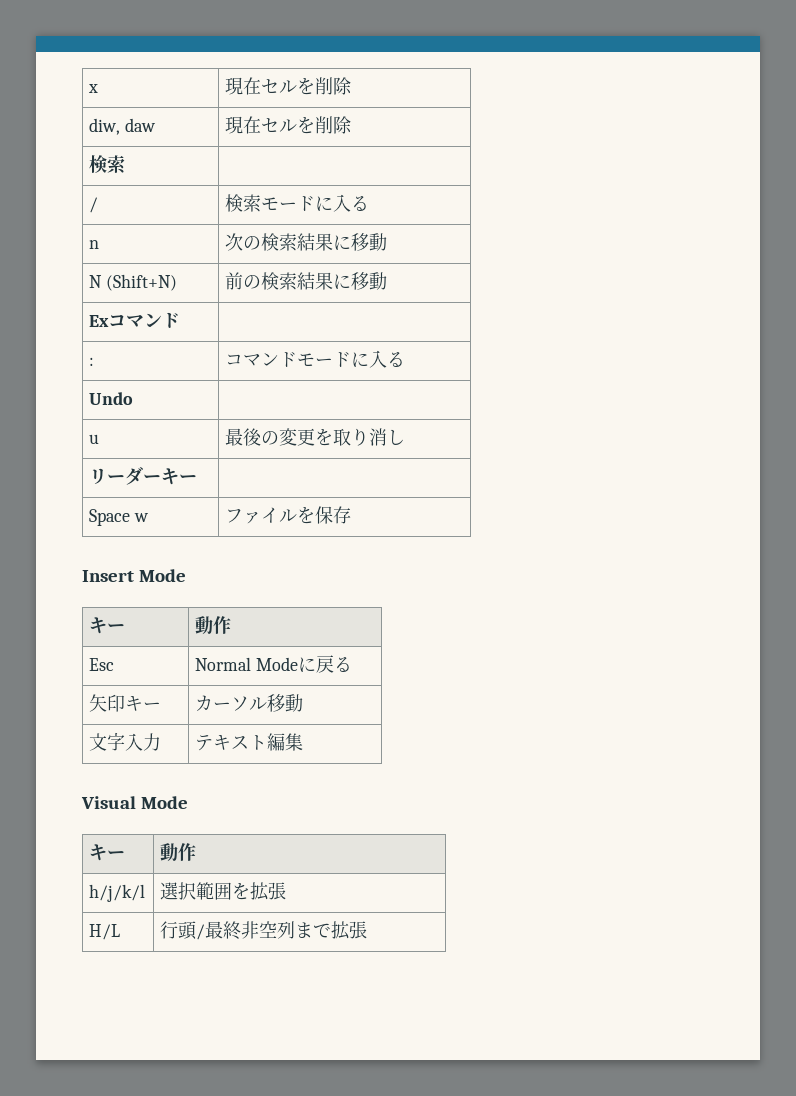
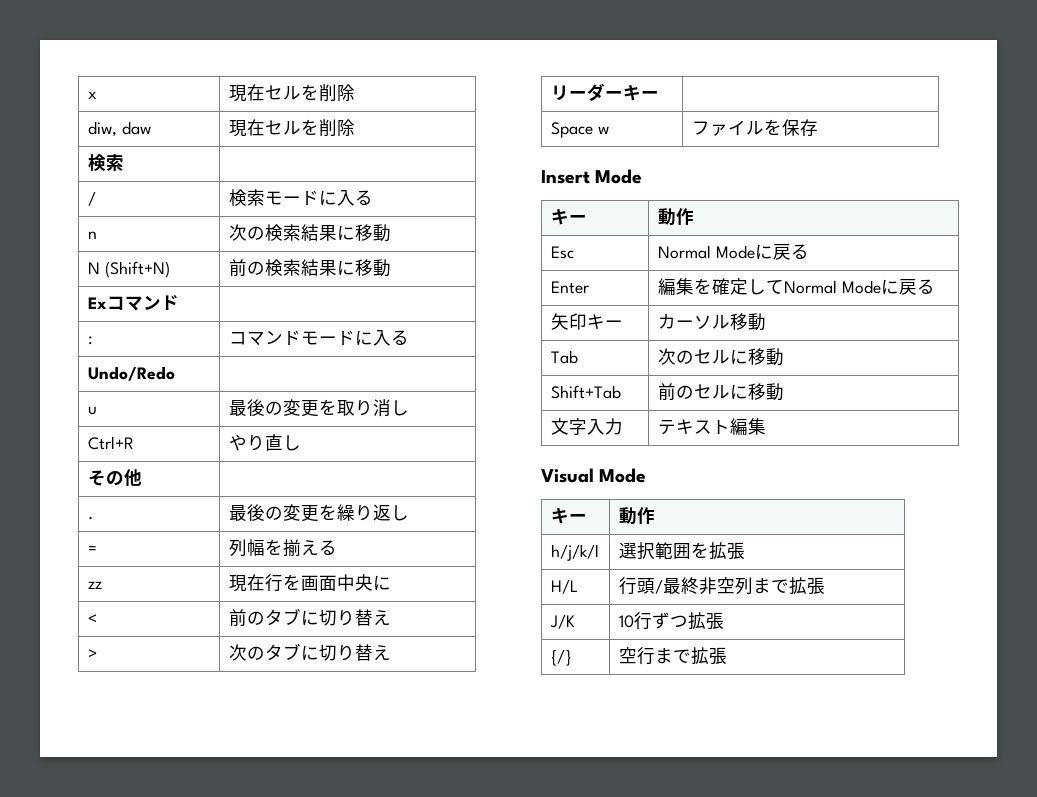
- Undo |
+ Undo/Redo |
+ Ctrl+R | やり直し
+ その他 |
+ . | 最後の変更を繰り返し
+ = | 列幅を揃える
+ zz | 現在行を画面中央に
+ < | 前のタブに切り替え
+ > | 次のタブに切り替え
+ Enter | 編集を確定してNormal Modeに戻る
+ Tab | 次のセルに移動
+ Shift+Tab | 前のセルに移動
+ J/K | 10行ずつ拡張
+ {/} | 空行まで拡張

